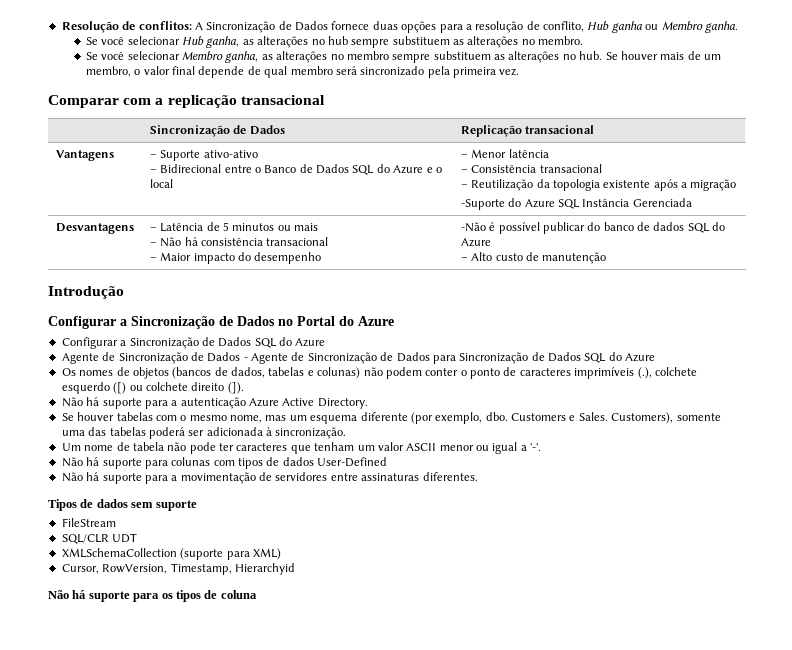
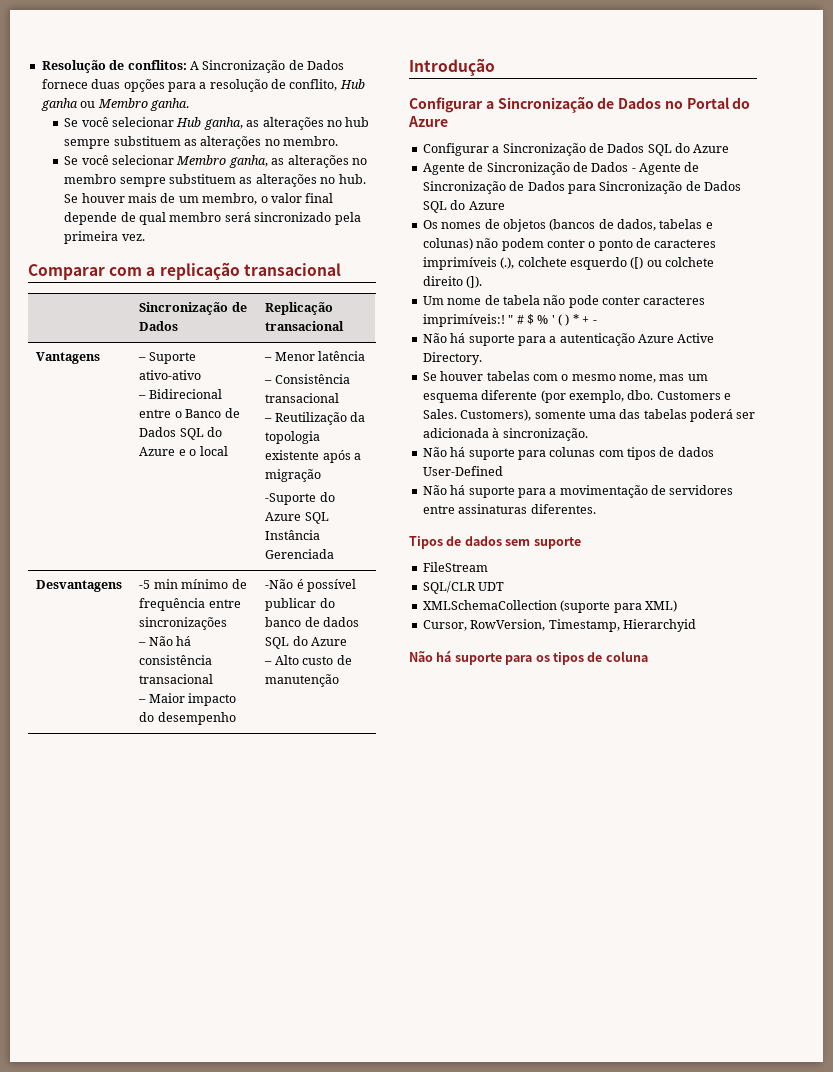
- Desvantagens | – Latência de 5 minutos ou mais
+ Desvantagens | -5 min mínimo de frequência entre sincronizações
+ Um nome de tabela não pode conter caracteres imprimíveis:! " # $ % ' ( ) * + -
- Um nome de tabela não pode ter caracteres que tenham um valor ASCII menor ou igual a '-'.

